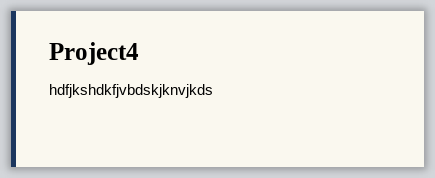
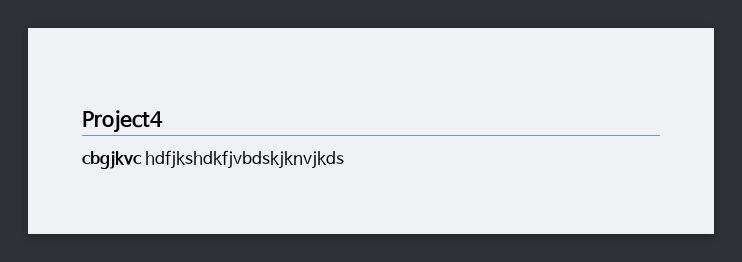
- hdfjkshdkfjvbdskjknvjkds
+ cbgjkvc hdfjkshdkfjvbdskjknvjkds

